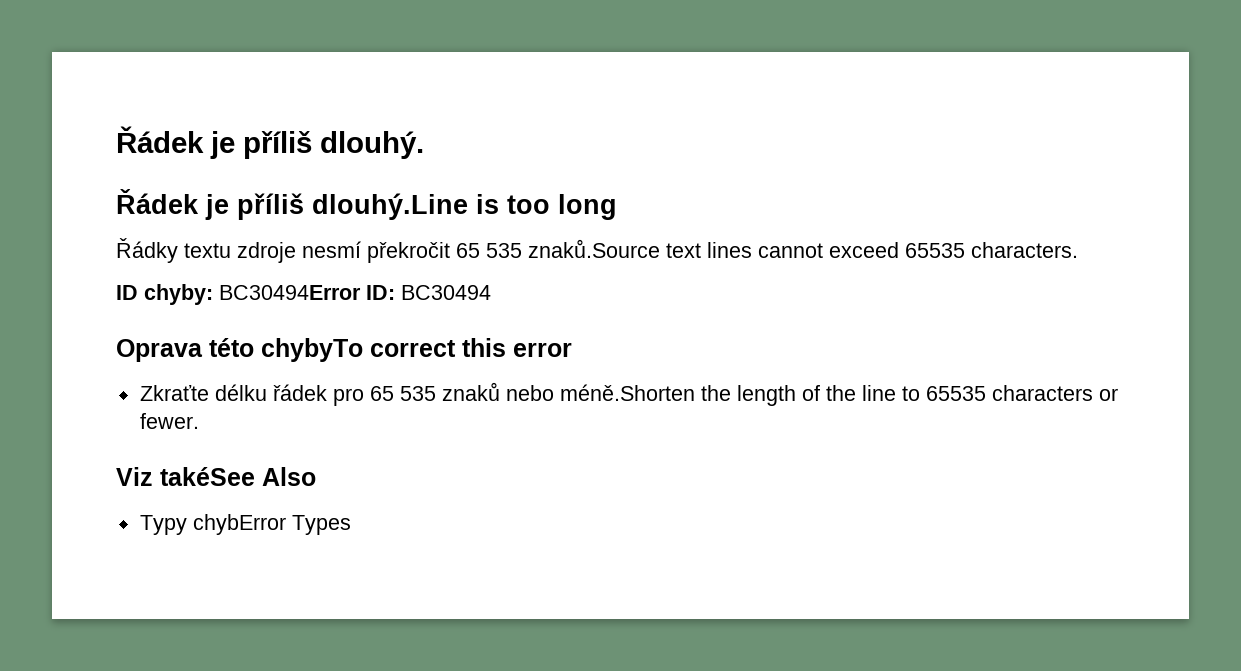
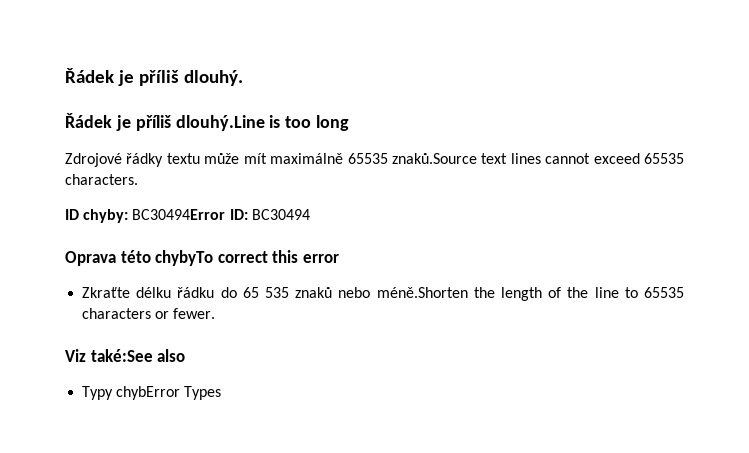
- Řádky textu zdroje nesmí překročit 65 535 znaků.Source text lines cannot exceed 65535 characters.
+ Zdrojové řádky textu může mít maximálně 65535 znaků.Source text lines cannot exceed 65535 characters.
- Zkraťte délku řádek pro 65 535 znaků nebo méně.Shorten the length of the line to 65535 characters or fewer.
+ Zkraťte délku řádku do 65 535 znaků nebo méně.Shorten the length of the line to 65535 characters or fewer.
- Viz takéSee Also
+ Viz také:See also

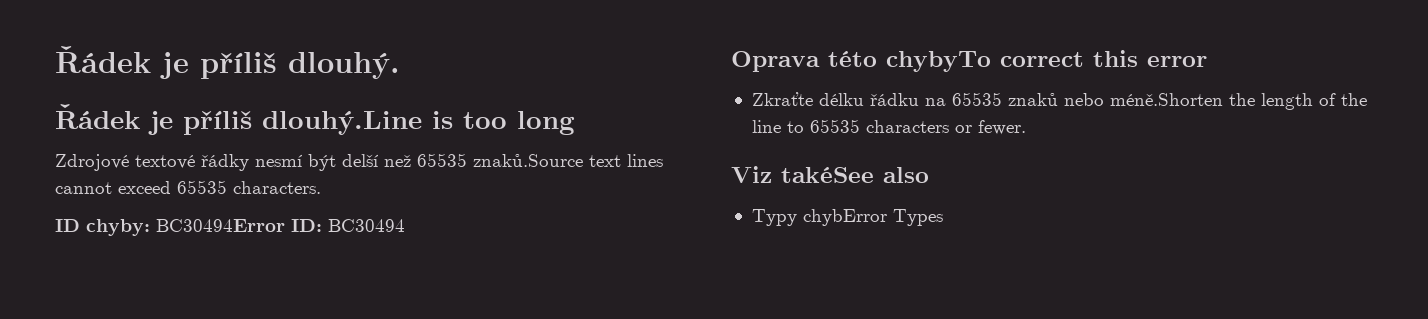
- Zdrojové řádky textu může mít maximálně 65535 znaků.Source text lines cannot exceed 65535 characters.
+ Zdrojové textové řádky nesmí být delší než 65535 znaků.Source text lines cannot exceed 65535 characters.
- Zkraťte délku řádku do 65 535 znaků nebo méně.Shorten the length of the line to 65535 characters or fewer.
+ Zkraťte délku řádku na 65535 znaků nebo méně.Shorten the length of the line to 65535 characters or fewer.
- Viz také:See also
+ Viz takéSee also

